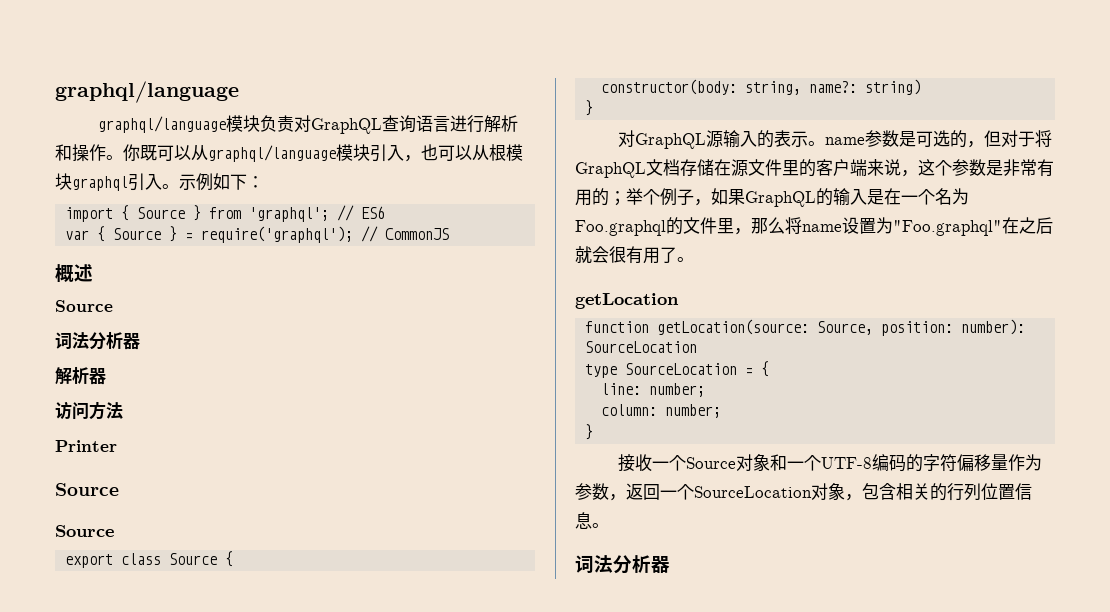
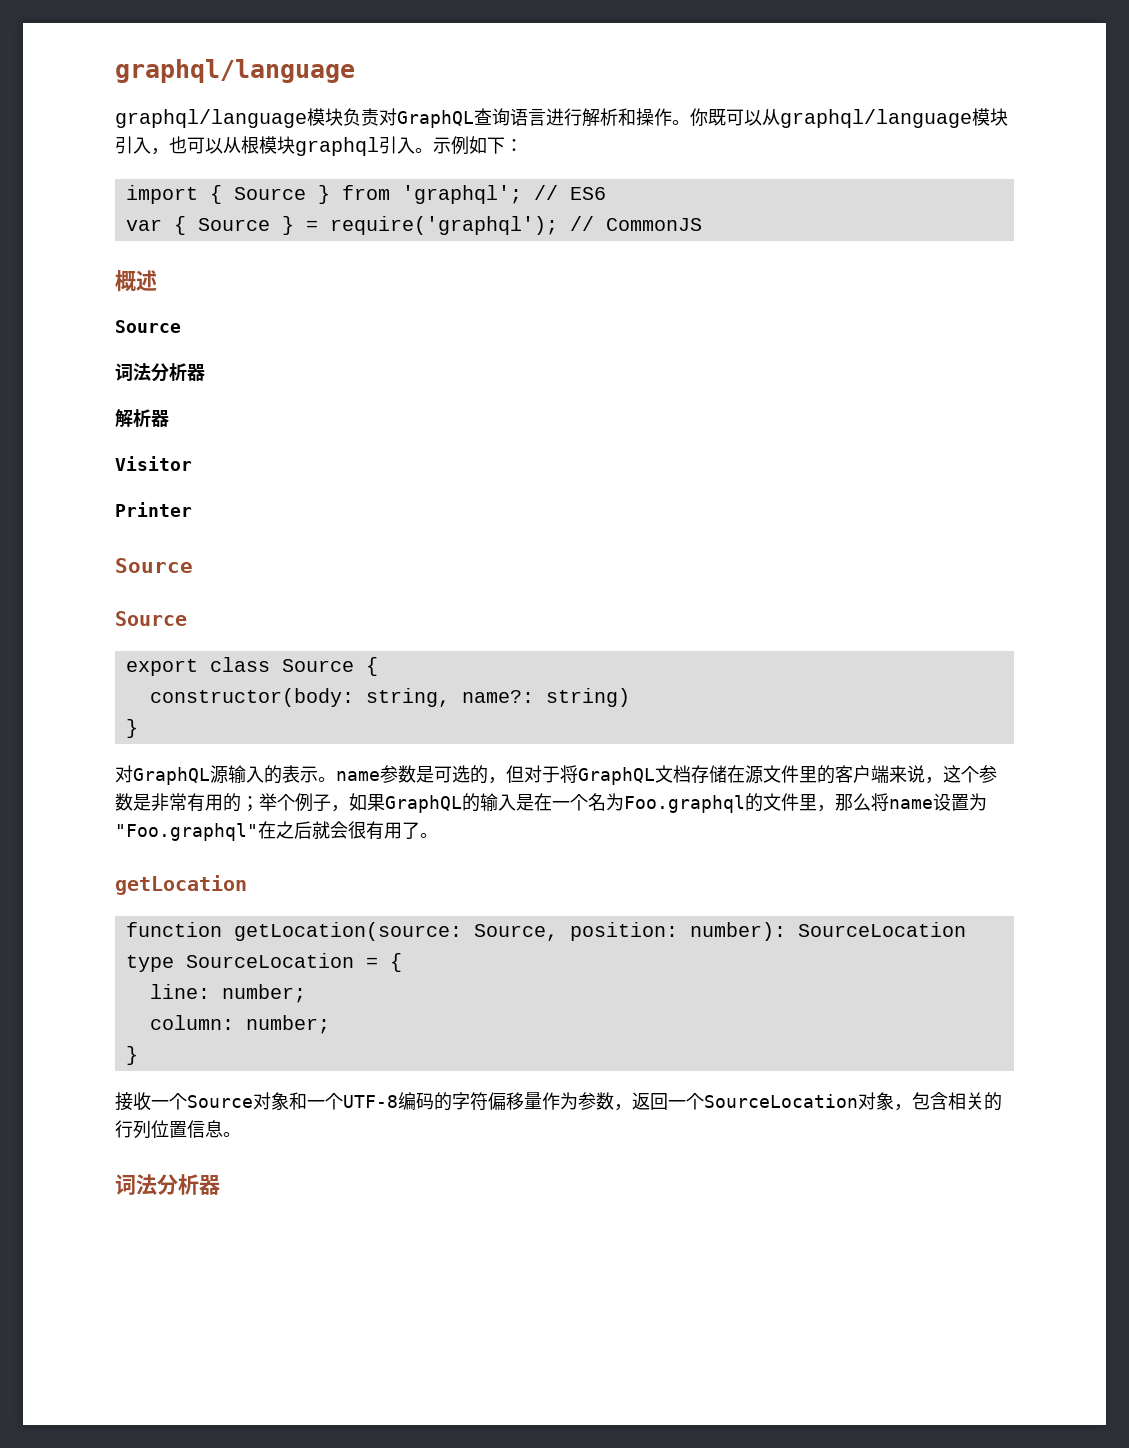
- 访问方法
+ Visitor

